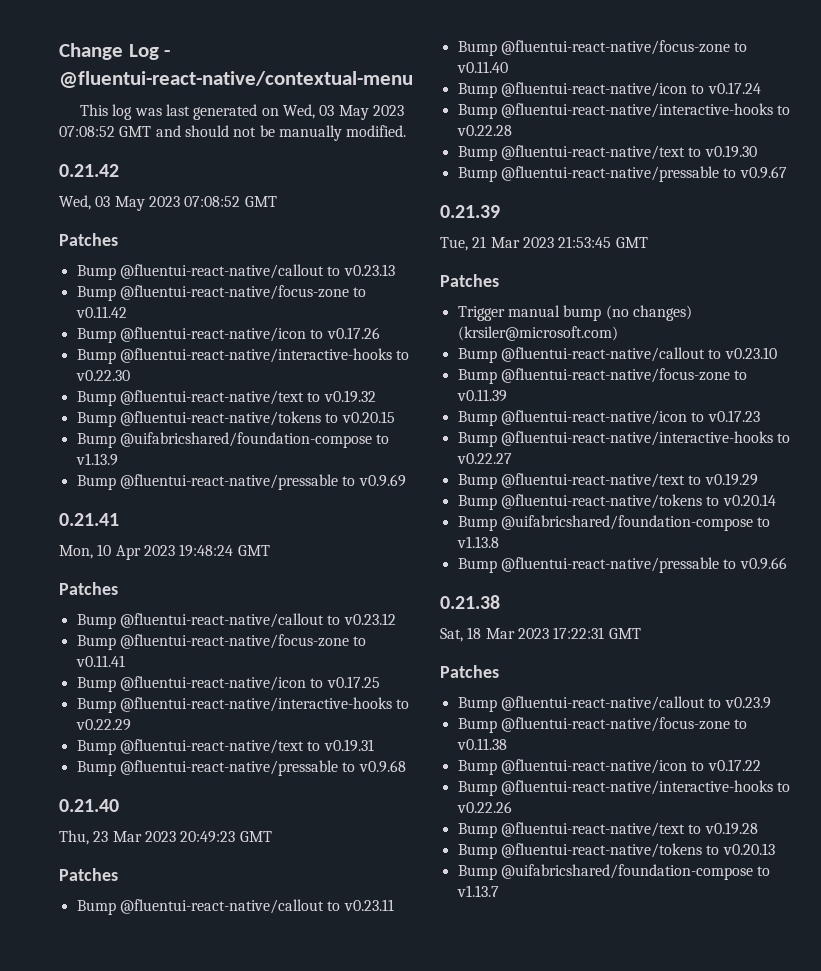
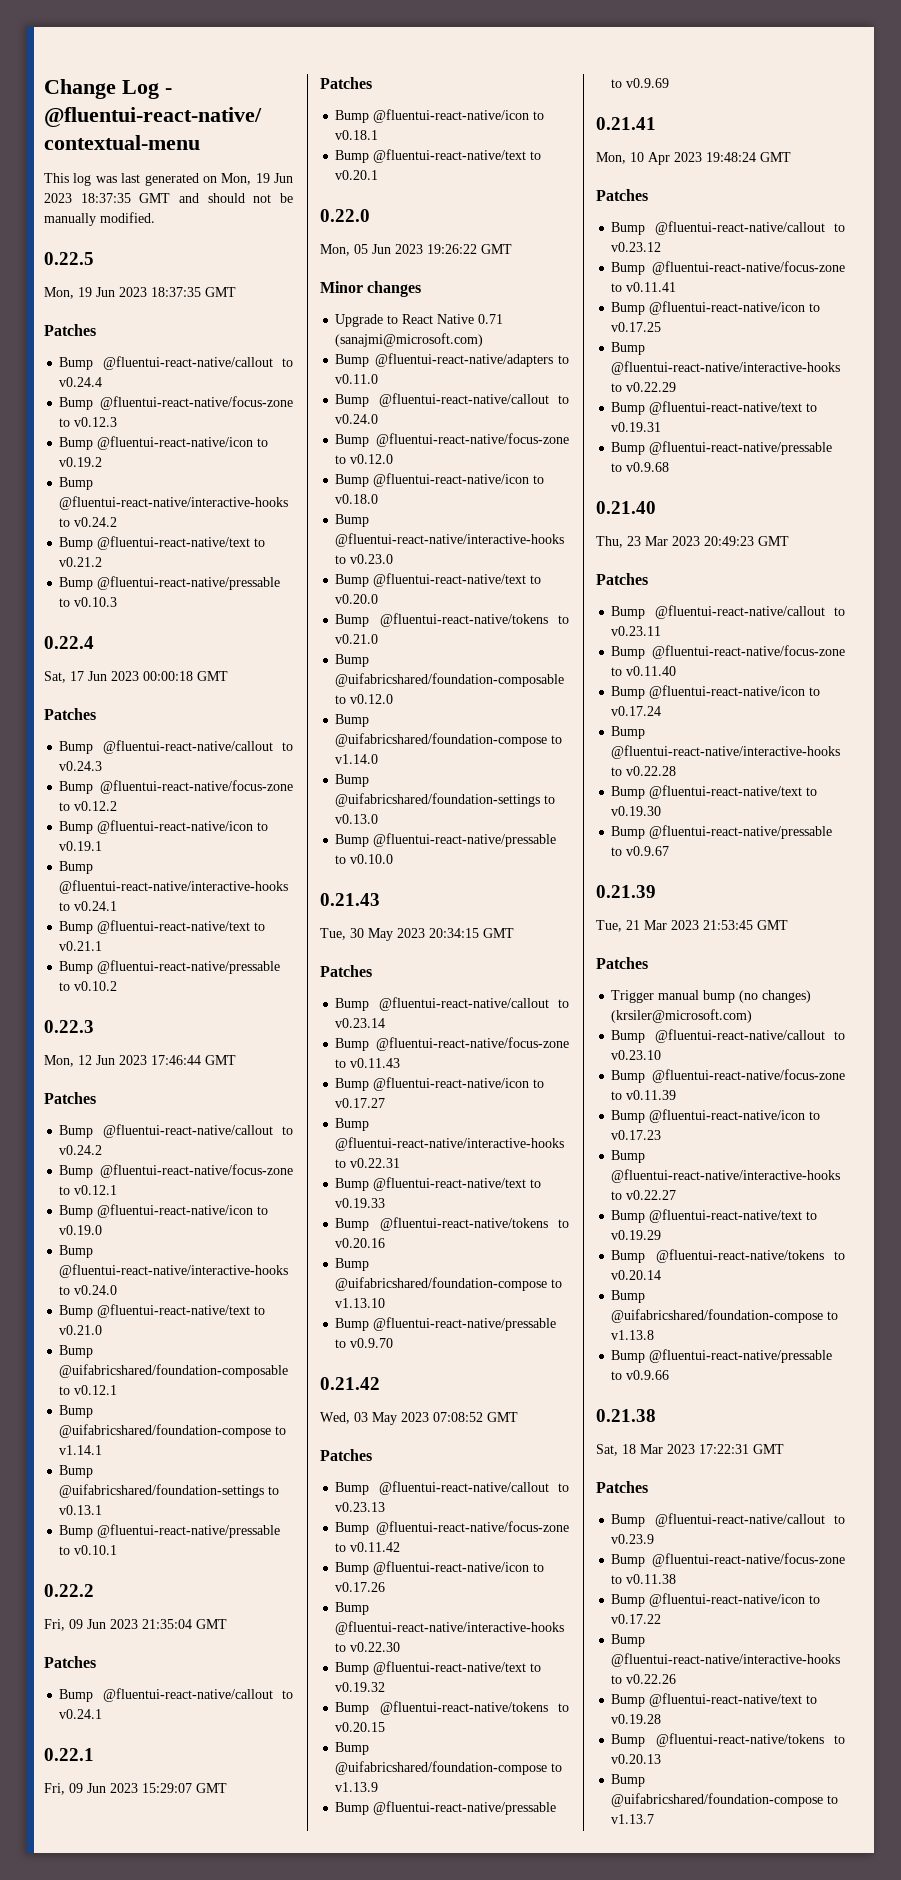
- This log was last generated on Wed, 03 May 2023 07:08:52 GMT and should not be manually modified.
+ This log was last generated on Mon, 19 Jun 2023 18:37:35 GMT and should not be manually modified.
+ 0.22.5
+ Mon, 19 Jun 2023 18:37:35 GMT
+ Patches
+ Bump @fluentui-react-native/callout to v0.24.4
+ Bump @fluentui-react-native/focus-zone to v0.12.3
+ Bump @fluentui-react-native/icon to v0.19.2
+ Bump @fluentui-react-native/interactive-hooks to v0.24.2
+ Bump @fluentui-react-native/text to v0.21.2
+ Bump @fluentui-react-native/pressable to v0.10.3
+ 0.22.4
+ Sat, 17 Jun 2023 00:00:18 GMT
+ Patches
+ Bump @fluentui-react-native/callout to v0.24.3
+ Bump @fluentui-react-native/focus-zone to v0.12.2
+ Bump @fluentui-react-native/icon to v0.19.1
+ Bump @fluentui-react-native/interactive-hooks to v0.24.1
+ Bump @fluentui-react-native/text to v0.21.1
+ Bump @fluentui-react-native/pressable to v0.10.2
+ 0.22.3
+ Mon, 12 Jun 2023 17:46:44 GMT
+ Patches
+ Bump @fluentui-react-native/callout to v0.24.2
+ Bump @fluentui-react-native/focus-zone to v0.12.1
+ Bump @fluentui-react-native/icon to v0.19.0
+ Bump @fluentui-react-native/interactive-hooks to v0.24.0
+ Bump @fluentui-react-native/text to v0.21.0
+ Bump @uifabricshared/foundation-composable to v0.12.1
+ Bump @uifabricshared/foundation-compose to v1.14.1
+ Bump @uifabricshared/foundation-settings to v0.13.1
+ Bump @fluentui-react-native/pressable to v0.10.1
+ 0.22.2
+ Fri, 09 Jun 2023 21:35:04 GMT
+ Patches
+ Bump @fluentui-react-native/callout to v0.24.1
+ 0.22.1
+ Fri, 09 Jun 2023 15:29:07 GMT
+ Patches
+ Bump @fluentui-react-native/icon to v0.18.1
+ Bump @fluentui-react-native/text to v0.20.1
+ 0.22.0
+ Mon, 05 Jun 2023 19:26:22 GMT
+ Minor changes
+ Upgrade to React Native 0.71 (sanajmi@microsoft.com)
+ Bump @fluentui-react-native/adapters to v0.11.0
+ Bump @fluentui-react-native/callout to v0.24.0
+ Bump @fluentui-react-native/focus-zone to v0.12.0
+ Bump @fluentui-react-native/icon to v0.18.0
+ Bump @fluentui-react-native/interactive-hooks to v0.23.0
+ Bump @fluentui-react-native/text to v0.20.0
+ Bump @fluentui-react-native/tokens to v0.21.0
+ Bump @uifabricshared/foundation-composable to v0.12.0
+ Bump @uifabricshared/foundation-compose to v1.14.0
+ Bump @uifabricshared/foundation-settings to v0.13.0
+ Bump @fluentui-react-native/pressable to v0.10.0
+ 0.21.43
+ Tue, 30 May 2023 20:34:15 GMT
+ Patches
+ Bump @fluentui-react-native/callout to v0.23.14
+ Bump @fluentui-react-native/focus-zone to v0.11.43
+ Bump @fluentui-react-native/icon to v0.17.27
+ Bump @fluentui-react-native/interactive-hooks to v0.22.31
+ Bump @fluentui-react-native/text to v0.19.33
+ Bump @fluentui-react-native/tokens to v0.20.16
+ Bump @uifabricshared/foundation-compose to v1.13.10
+ Bump @fluentui-react-native/pressable to v0.9.70

